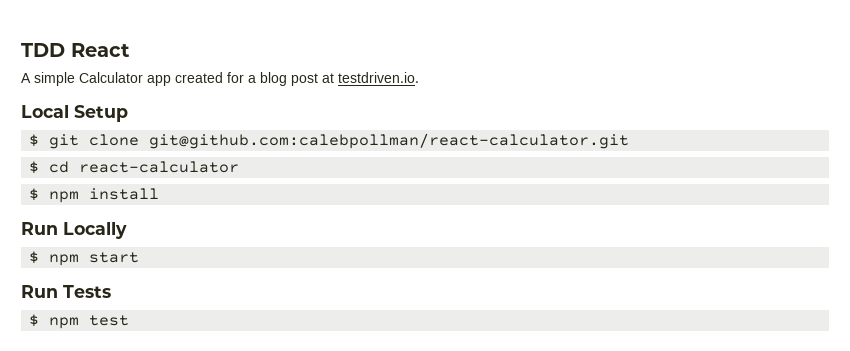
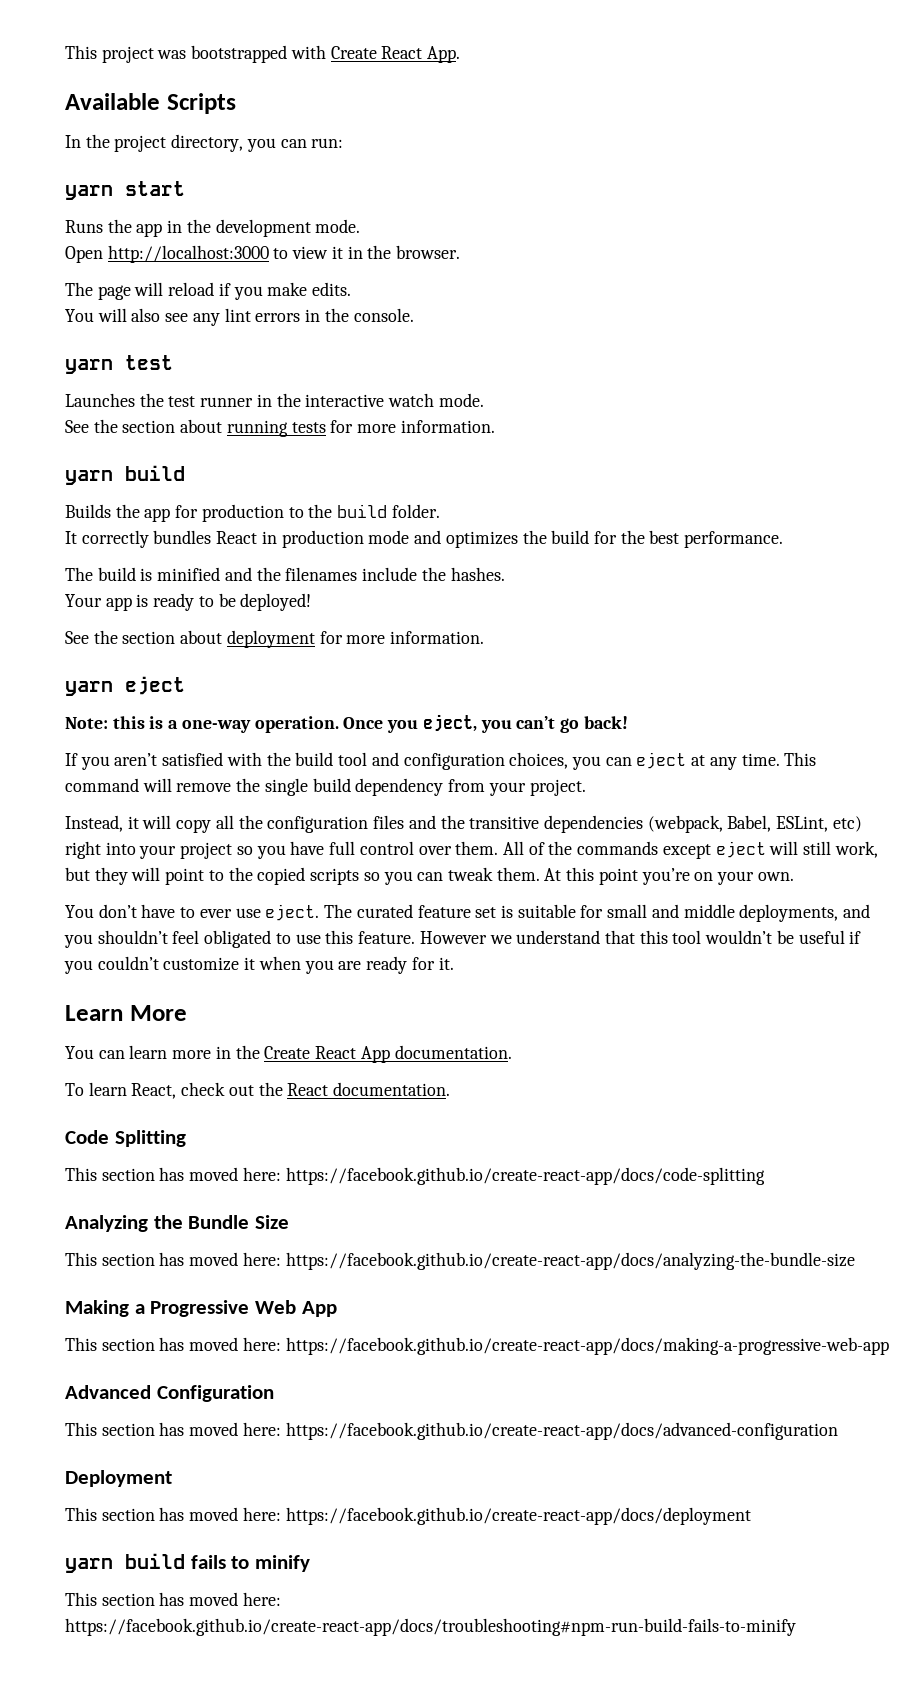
- TDD React
- A simple Calculator app created for a blog post at testdriven.io.
- Local Setup
- $ git clone git@github.com:calebpollman/react-calculator.git
- $ cd react-calculator
- $ npm install
- Run Locally
- $ npm start
- Run Tests
- $ npm test
+ This project was bootstrapped with Create React App.
+ Available Scripts
+ In the project directory, you can run:
+ yarn start
+ Runs the app in the development mode.
+ Open http://localhost:3000 to view it in the browser.
+ The page will reload if you make edits.
+ You will also see any lint errors in the console.
+ yarn test
+ Launches the test runner in the interactive watch mode.
+ See the section about running tests for more information.
+ yarn build
+ Builds the app for production to the build folder.
+ It correctly bundles React in production mode and optimizes the build for the best performance.
+ The build is minified and the filenames include the hashes.
+ Your app is ready to be deployed!
+ See the section about deployment for more information.
+ yarn eject
+ Note: this is a one-way operation. Once you eject, you can’t go back!
+ If you aren’t satisfied with the build tool and configuration choices, you can eject at any time. This command will remove the single build dependency from your project.
+ Instead, it will copy all the configuration files and the transitive dependencies (webpack, Babel, ESLint, etc) right into your project so you have full control over them. All of the commands except eject will still work, but they will point to the copied scripts so you can tweak them. At this point you’re on your own.
+ You don’t have to ever use eject. The curated feature set is suitable for small and middle deployments, and you shouldn’t feel obligated to use this feature. However we understand that this tool wouldn’t be useful if you couldn’t customize it when you are ready for it.
+ Learn More
+ You can learn more in the Create React App documentation.
+ To learn React, check out the React documentation.
+ Code Splitting
+ This section has moved here: https://facebook.github.io/create-react-app/docs/code-splitting
+ Analyzing the Bundle Size
+ This section has moved here: https://facebook.github.io/create-react-app/docs/analyzing-the-bundle-size
+ Making a Progressive Web App
+ This section has moved here: https://facebook.github.io/create-react-app/docs/making-a-progressive-web-app
+ Advanced Configuration
+ This section has moved here: https://facebook.github.io/create-react-app/docs/advanced-configuration
+ Deployment
+ This section has moved here: https://facebook.github.io/create-react-app/docs/deployment
+ yarn build fails to minify
+ This section has moved here: https://facebook.github.io/create-react-app/docs/troubleshooting#npm-run-build-fails-to-minify

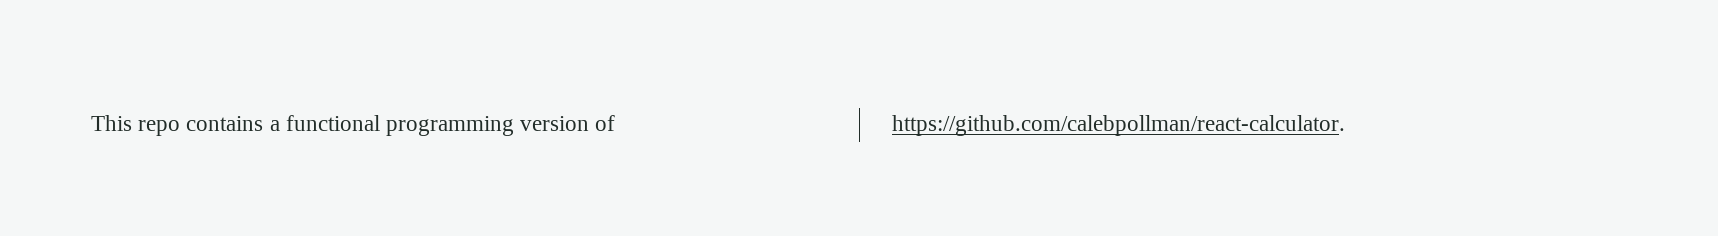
- This project was bootstrapped with Create React App.
- Available Scripts
- In the project directory, you can run:
- yarn start
- Runs the app in the development mode.
- Open http://localhost:3000 to view it in the browser.
- The page will reload if you make edits.
- You will also see any lint errors in the console.
- yarn test
- Launches the test runner in the interactive watch mode.
- See the section about running tests for more information.
- yarn build
- Builds the app for production to the build folder.
- It correctly bundles React in production mode and optimizes the build for the best performance.
- The build is minified and the filenames include the hashes.
- Your app is ready to be deployed!
- See the section about deployment for more information.
- yarn eject
- Note: this is a one-way operation. Once you eject, you can’t go back!
- If you aren’t satisfied with the build tool and configuration choices, you can eject at any time. This command will remove the single build dependency from your project.
- Instead, it will copy all the configuration files and the transitive dependencies (webpack, Babel, ESLint, etc) right into your project so you have full control over them. All of the commands except eject will still work, but they will point to the copied scripts so you can tweak them. At this point you’re on your own.
- You don’t have to ever use eject. The curated feature set is suitable for small and middle deployments, and you shouldn’t feel obligated to use this feature. However we understand that this tool wouldn’t be useful if you couldn’t customize it when you are ready for it.
- Learn More
- You can learn more in the Create React App documentation.
- To learn React, check out the React documentation.
- Code Splitting
- This section has moved here: https://facebook.github.io/create-react-app/docs/code-splitting
- Analyzing the Bundle Size
- This section has moved here: https://facebook.github.io/create-react-app/docs/analyzing-the-bundle-size
- Making a Progressive Web App
- This section has moved here: https://facebook.github.io/create-react-app/docs/making-a-progressive-web-app
- Advanced Configuration
- This section has moved here: https://facebook.github.io/create-react-app/docs/advanced-configuration
- Deployment
- This section has moved here: https://facebook.github.io/create-react-app/docs/deployment
- yarn build fails to minify
- This section has moved here: https://facebook.github.io/create-react-app/docs/troubleshooting#npm-run-build-fails-to-minify
+ This repo contains a functional programming version of https://github.com/calebpollman/react-calculator.

